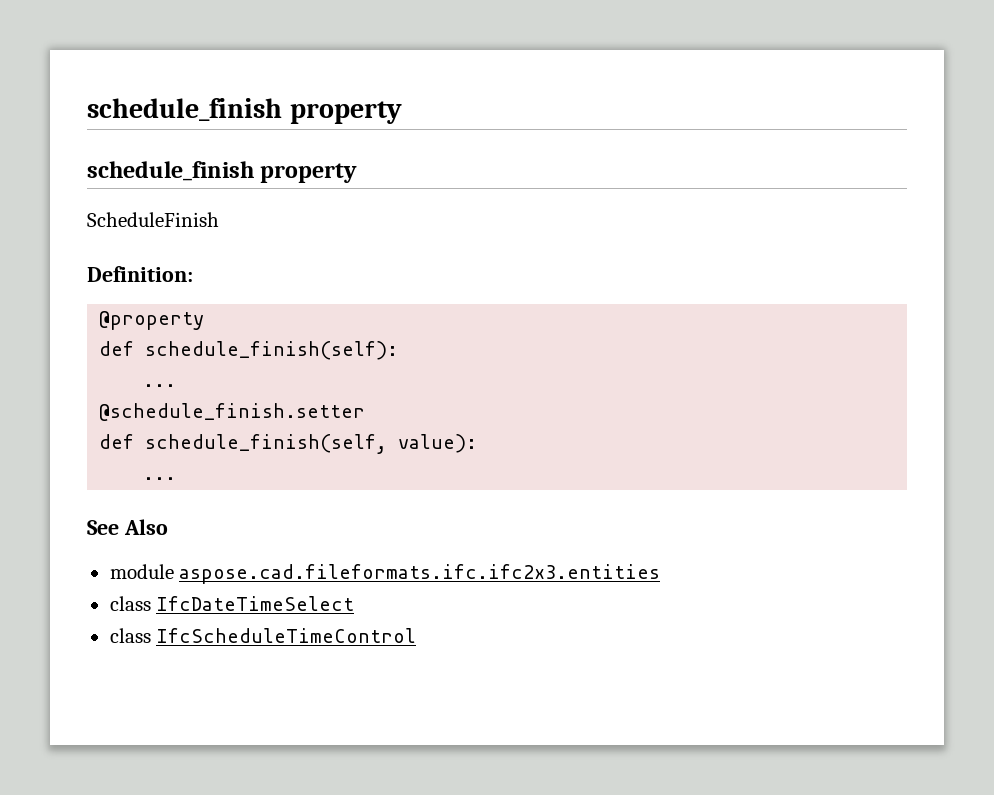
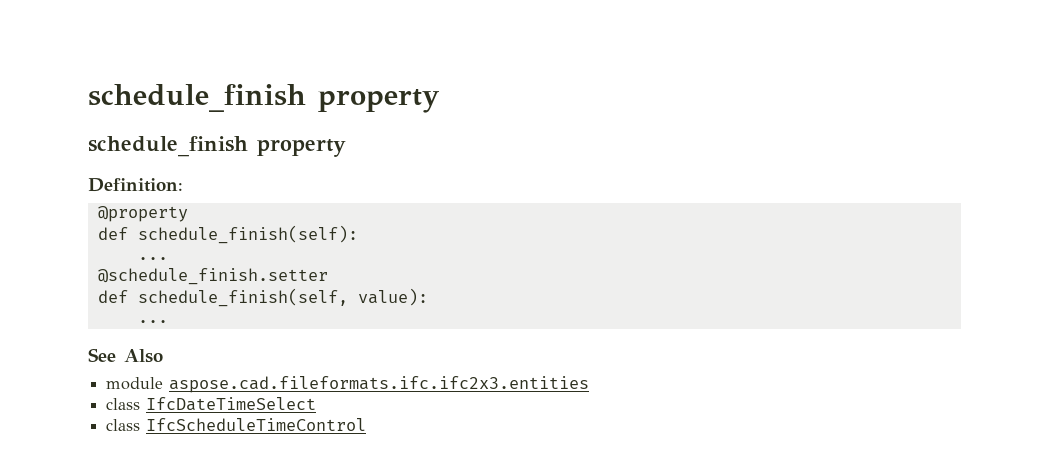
- ScheduleFinish

